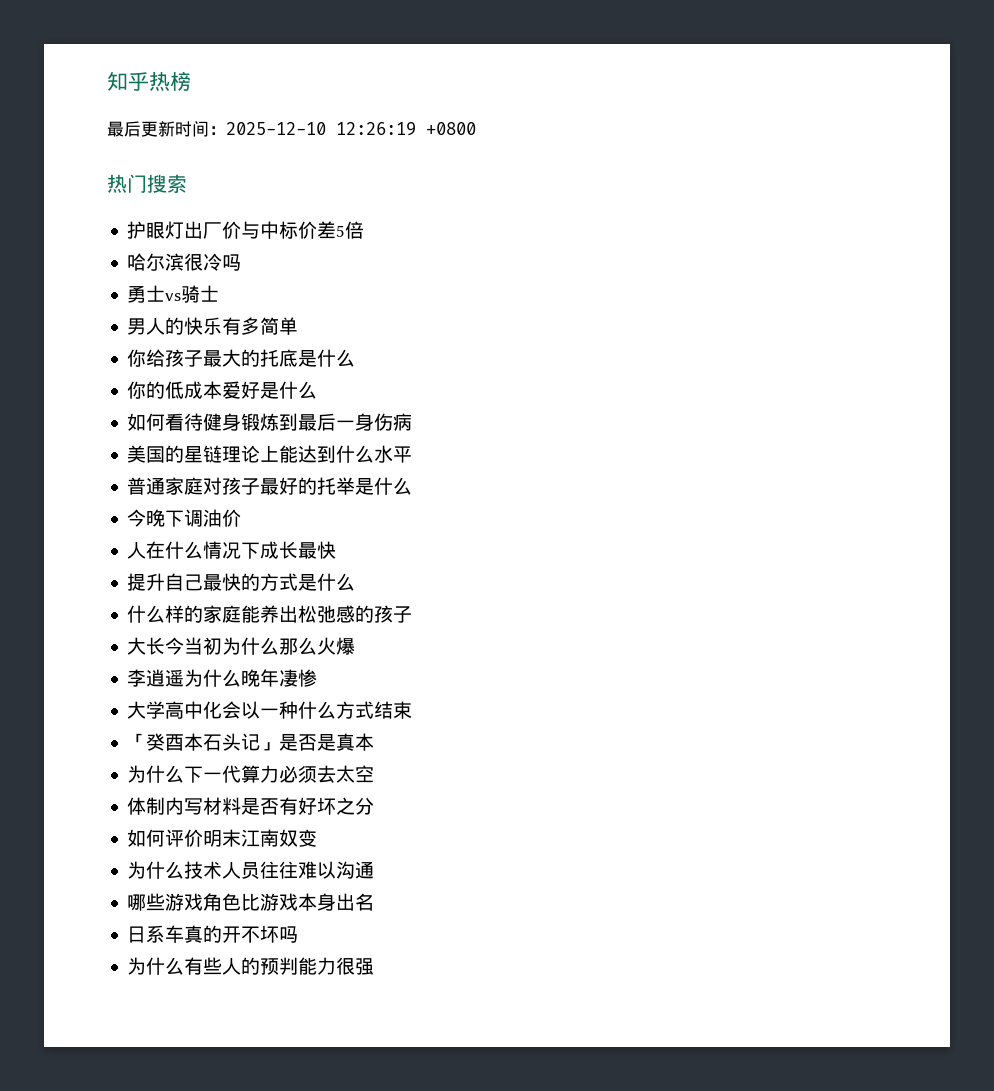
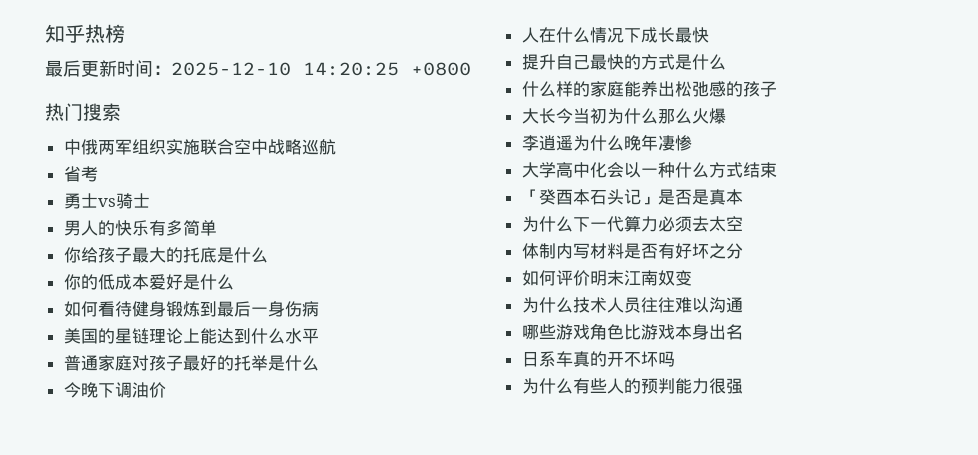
- 最后更新时间：2025-12-10 12:26:19 +0800
+ 最后更新时间：2025-12-10 14:20:25 +0800
- 护眼灯出厂价与中标价差5倍
- 哈尔滨很冷吗
+ 中俄两军组织实施联合空中战略巡航
+ 省考

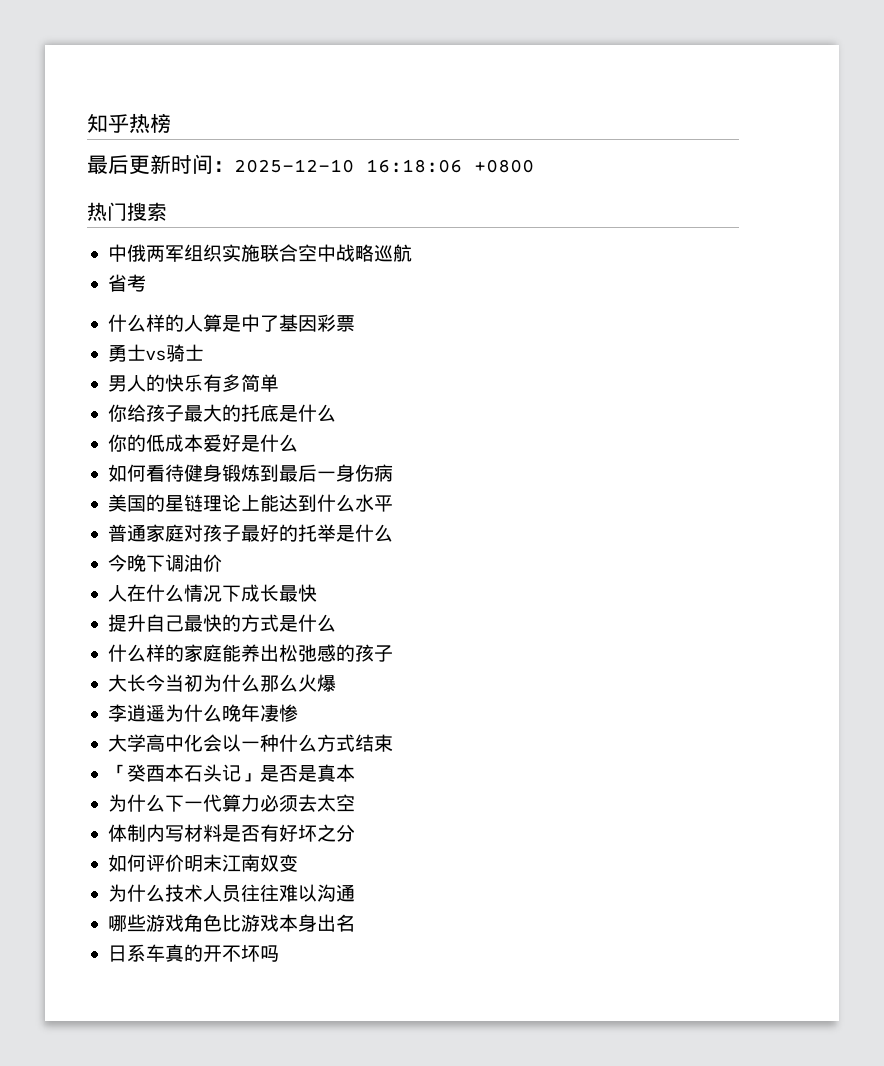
- 最后更新时间：2025-12-10 14:20:25 +0800
+ 最后更新时间：2025-12-10 16:18:06 +0800
+ 什么样的人算是中了基因彩票
- 为什么有些人的预判能力很强

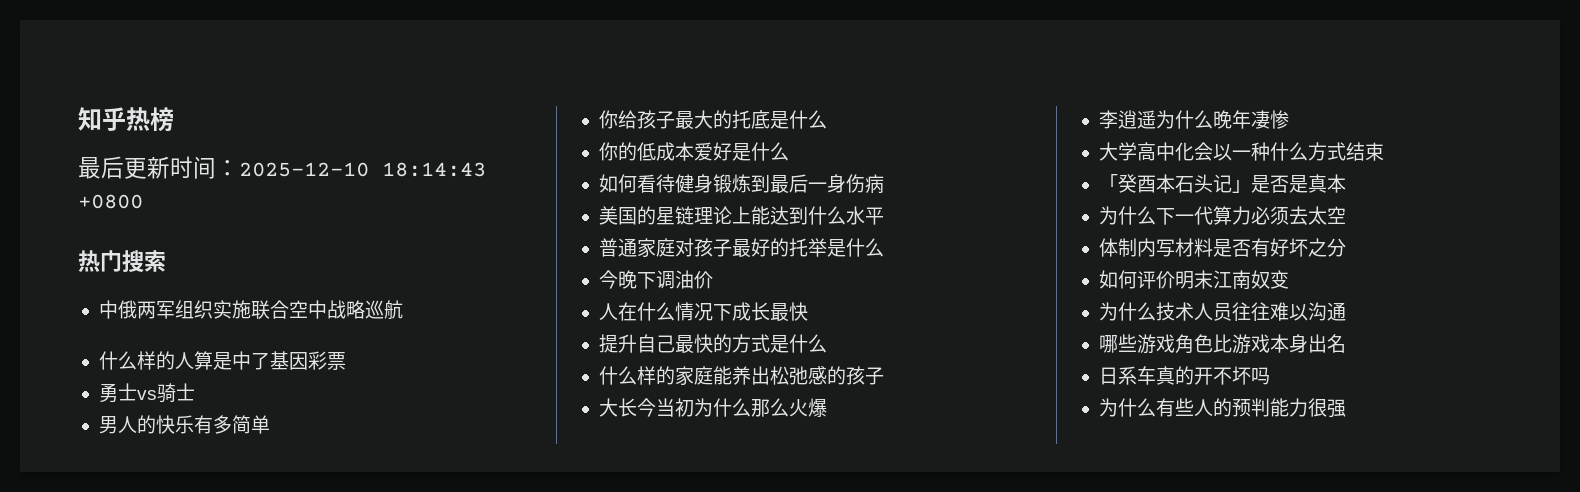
- 最后更新时间：2025-12-10 16:18:06 +0800
+ 最后更新时间：2025-12-10 18:14:43 +0800
- 省考
+ 为什么有些人的预判能力很强

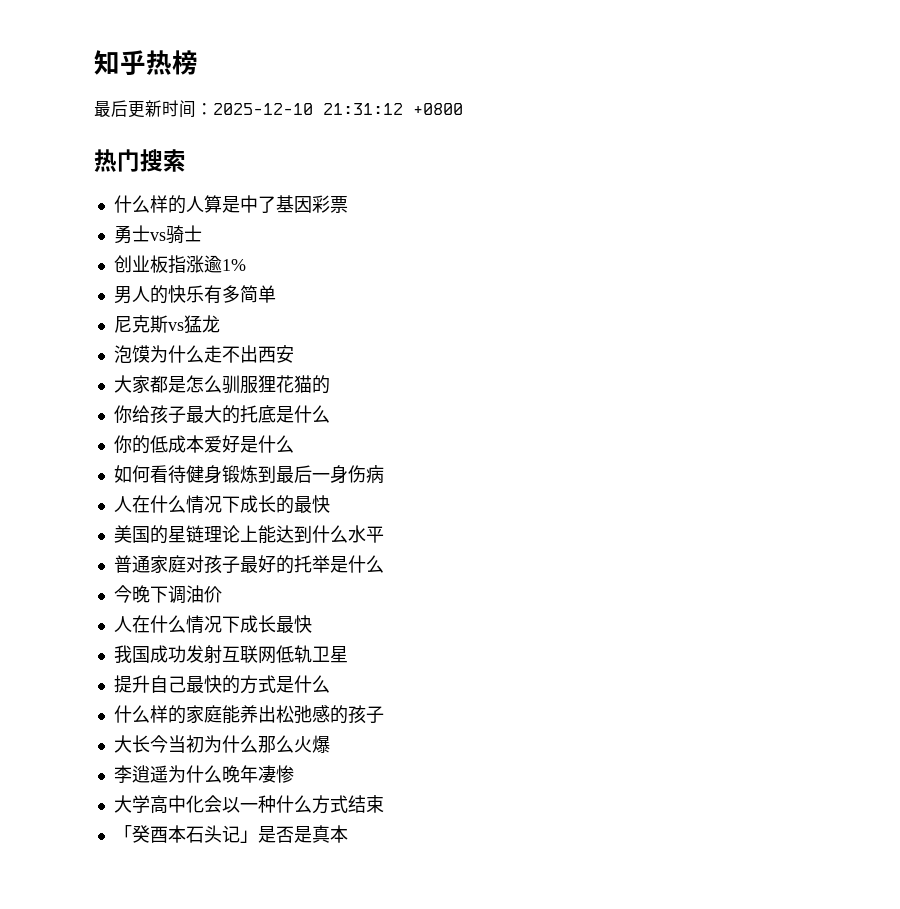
- 最后更新时间：2025-12-10 18:14:43 +0800
+ 最后更新时间：2025-12-10 21:31:12 +0800
- 中俄两军组织实施联合空中战略巡航
+ 创业板指涨逾1%
+ 尼克斯vs猛龙
+ 泡馍为什么走不出西安
+ 大家都是怎么驯服狸花猫的
+ 人在什么情况下成长的最快
+ 我国成功发射互联网低轨卫星
- 为什么下一代算力必须去太空
- 体制内写材料是否有好坏之分
- 如何评价明末江南奴变
- 为什么技术人员往往难以沟通
- 哪些游戏角色比游戏本身出名
- 日系车真的开不坏吗
- 为什么有些人的预判能力很强

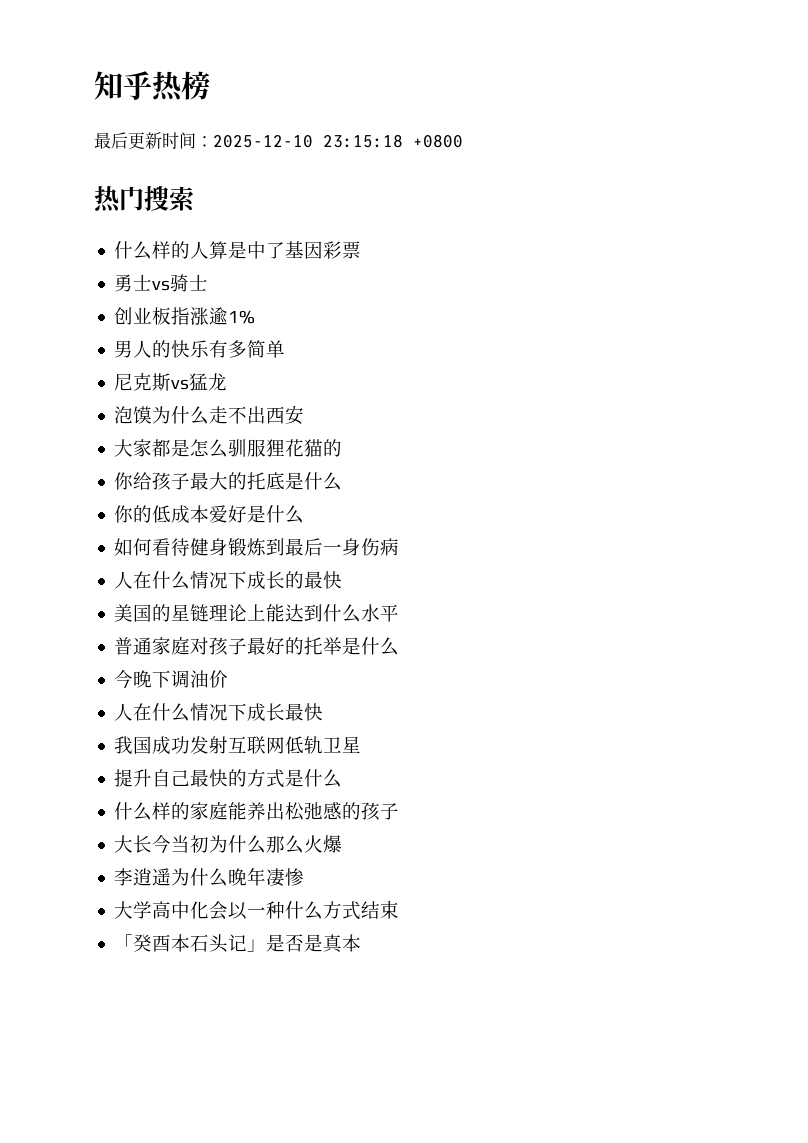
- 最后更新时间：2025-12-10 21:31:12 +0800
+ 最后更新时间：2025-12-10 23:15:18 +0800

